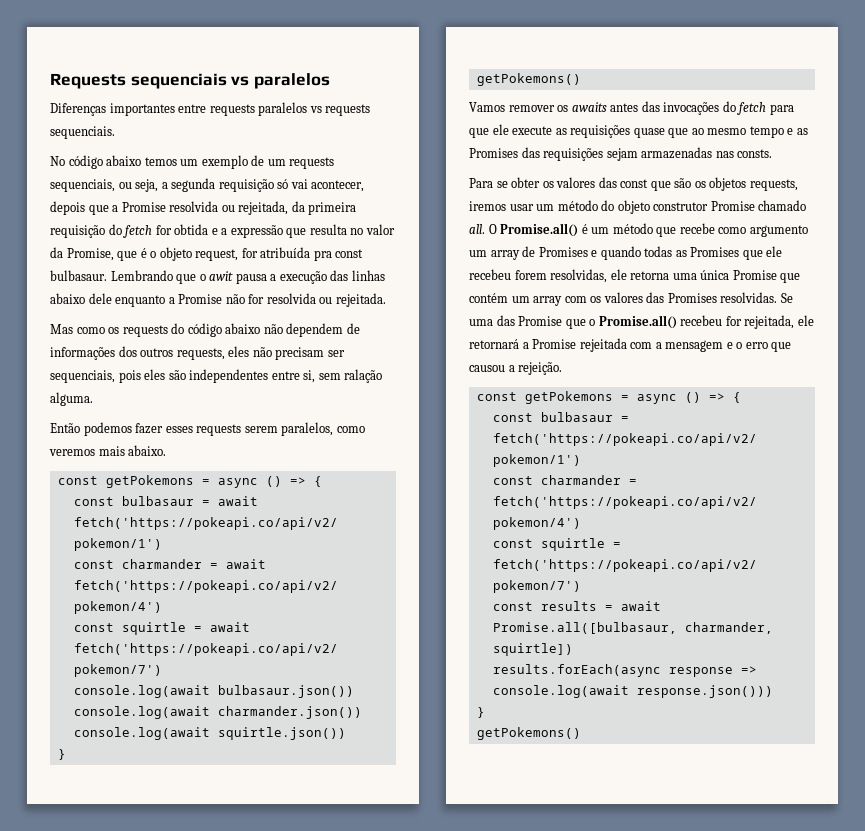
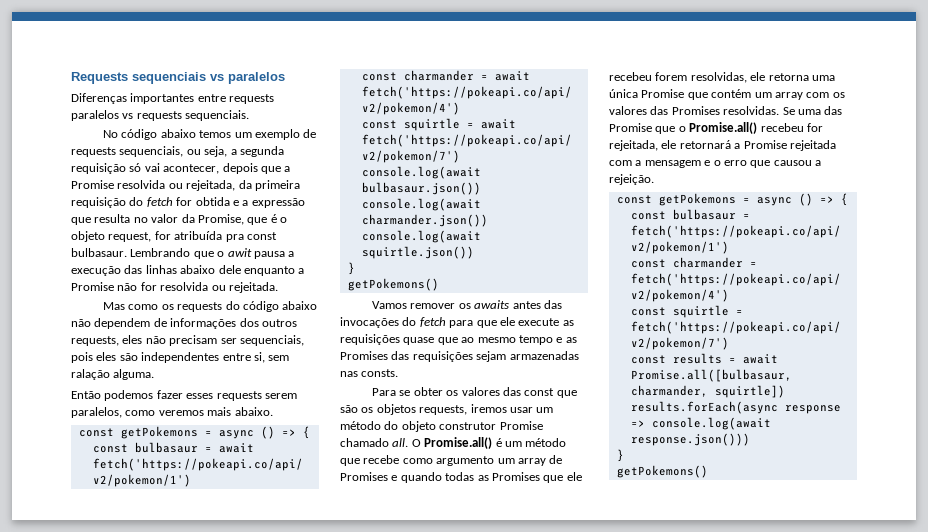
- No código abaixo temos um exemplo de um requests sequenciais, ou seja, a segunda requisição só vai acontecer, depois que a Promise resolvida ou rejeitada, da primeira requisição do fetch for obtida e a expressão que resulta no valor da Promise, que é o objeto request, for atribuída pra const bulbasaur.
+ No código abaixo temos um exemplo de requests sequenciais, ou seja, a segunda requisição só vai acontecer, depois que a Promise resolvida ou rejeitada, da primeira requisição do fetch for obtida e a expressão que resulta no valor da Promise, que é o objeto request, for atribuída pra const bulbasaur.

